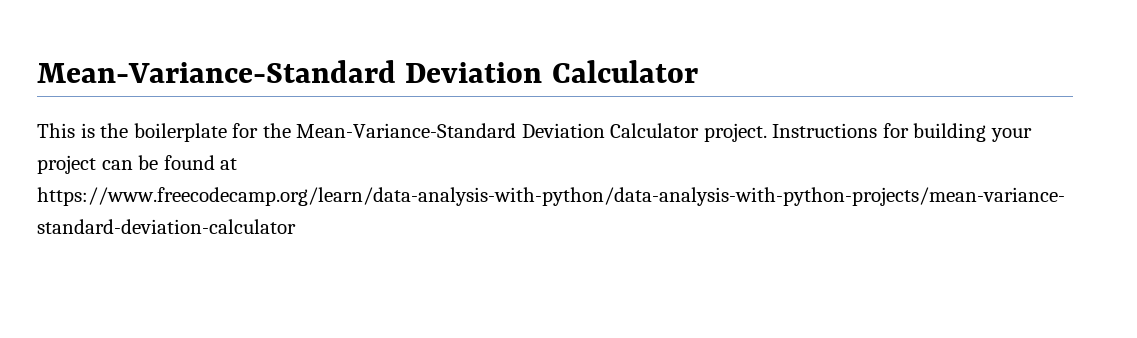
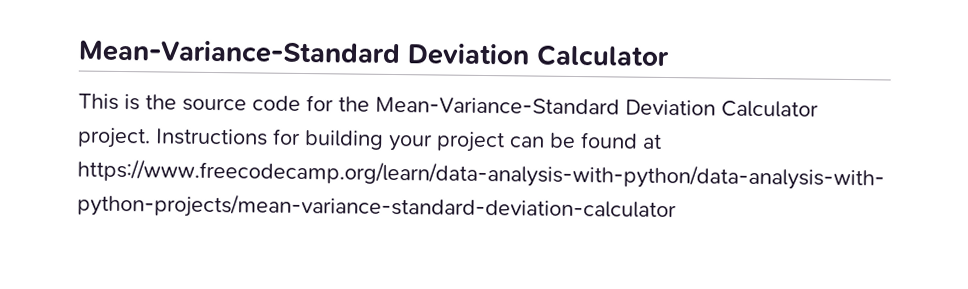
- This is the boilerplate for the Mean-Variance-Standard Deviation Calculator project.
+ This is the source code for the Mean-Variance-Standard Deviation Calculator project.

